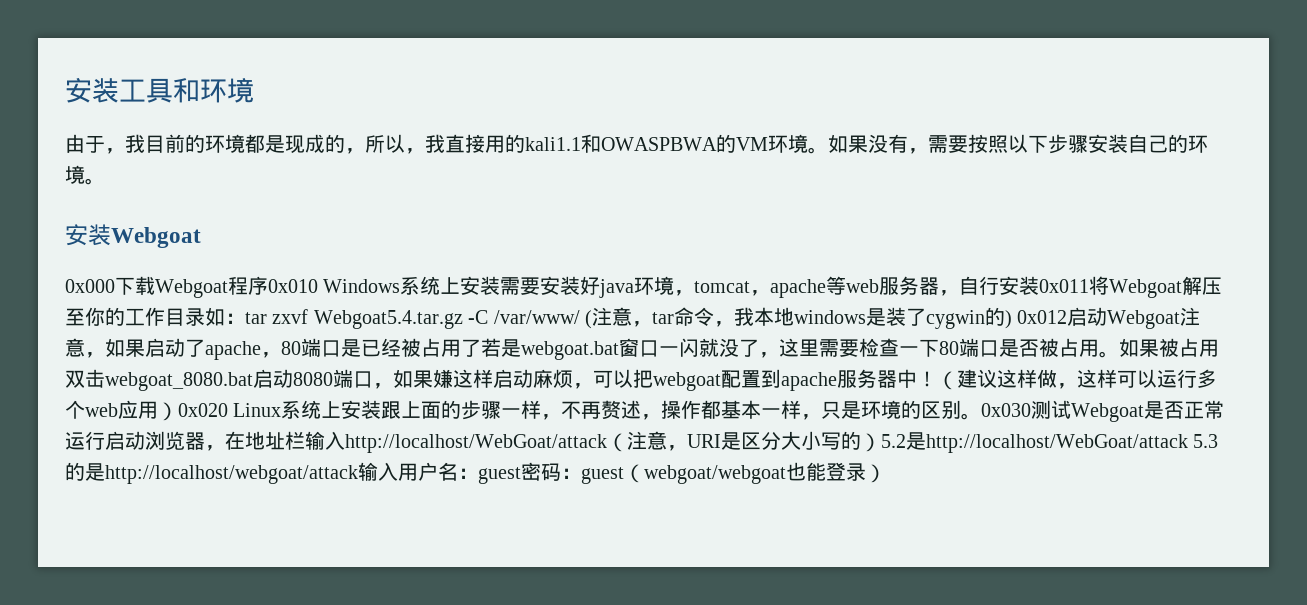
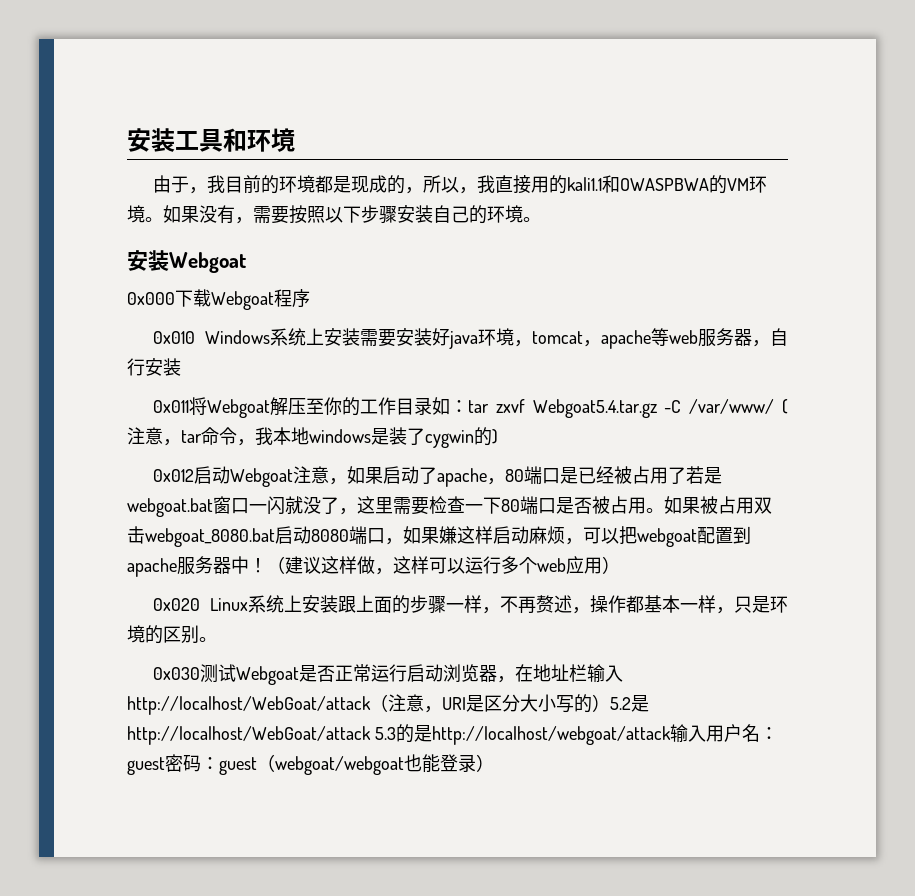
- 0x000下载Webgoat程序0x010 Windows系统上安装需要安装好java环境，tomcat，apache等web服务器，自行安装0x011将Webgoat解压至你的工作目录如：
+ 0x000下载Webgoat程序
+ 0x010 Windows系统上安装需要安装好java环境，tomcat，apache等web服务器，自行安装
+ 0x011将Webgoat解压至你的工作目录如：
- tar zxvf Webgoat5.4.tar.gz -C /var/www/ (注意，tar命令，我本地windows是装了cygwin的) 0x012启动Webgoat注意，如果启动了apache，80端口是已经被占用了若是webgoat.bat窗口一闪就没了，这里需要检查一下80端口是否被占用。
+ tar zxvf Webgoat5.4.tar.gz -C /var/www/ (注意，tar命令，我本地windows是装了cygwin的)
+ 0x012启动Webgoat注意，如果启动了apache，80端口是已经被占用了若是webgoat.bat窗口一闪就没了，这里需要检查一下80端口是否被占用。
- （建议这样做，这样可以运行多个web应用）0x020 Linux系统上安装跟上面的步骤一样，不再赘述，操作都基本一样，只是环境的区别。0x030测试Webgoat是否正常运行启动浏览器，在地址栏输入http://localhost/WebGoat/attack（注意，URI是区分大小写的）5.2是http://localhost/WebGoat/attack 5.3的是http://localhost/webgoat/attack输入用户名：
+ （建议这样做，这样可以运行多个web应用）
+ 0x020 Linux系统上安装跟上面的步骤一样，不再赘述，操作都基本一样，只是环境的区别。
+ 0x030测试Webgoat是否正常运行启动浏览器，在地址栏输入http://localhost/WebGoat/attack（注意，URI是区分大小写的）5.2是http://localhost/WebGoat/attack 5.3的是http://localhost/webgoat/attack输入用户名：

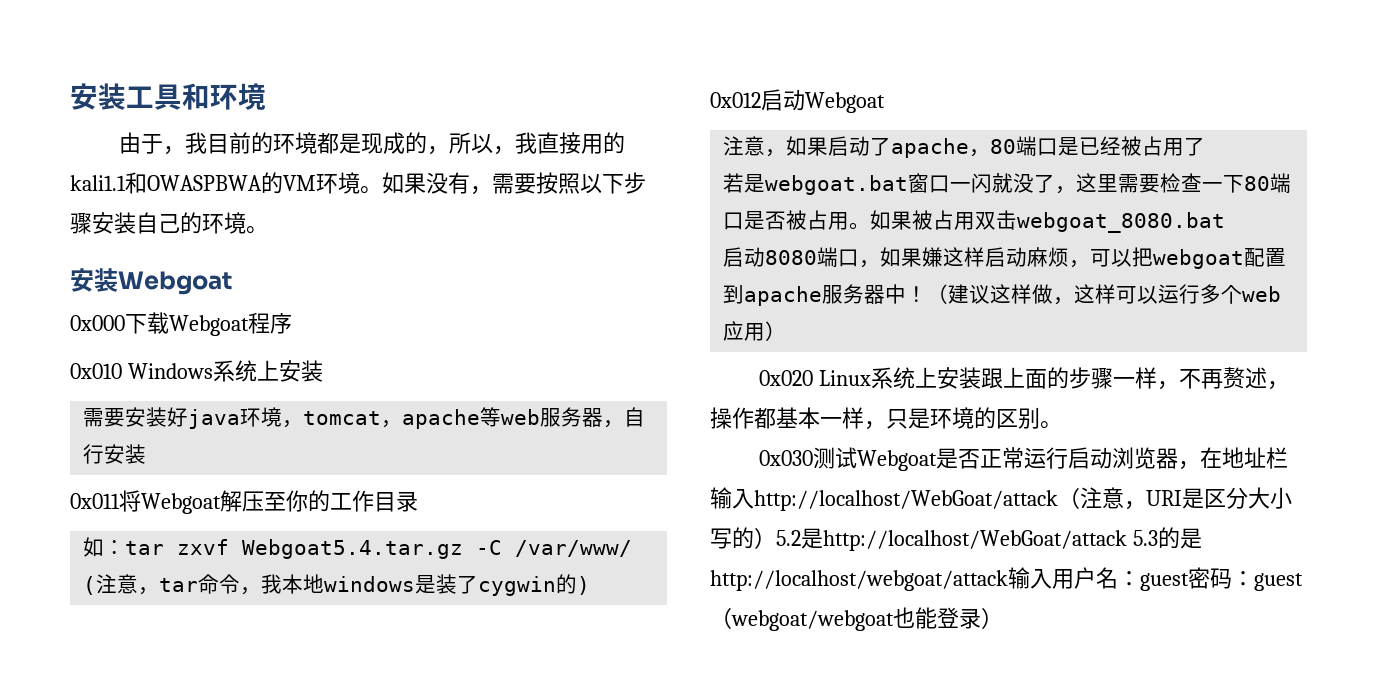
- 0x010 Windows系统上安装需要安装好java环境，tomcat，apache等web服务器，自行安装
+ 0x010 Windows系统上安装
+ 需要安装好java环境，tomcat，apache等web服务器，自行安装
- 0x011将Webgoat解压至你的工作目录如：tar zxvf Webgoat5.4.tar.gz -C /var/www/ (注意，tar命令，我本地windows是装了cygwin的)
+ 0x011将Webgoat解压至你的工作目录
+ 如：tar zxvf Webgoat5.4.tar.gz -C /var/www/ (注意，tar命令，我本地windows是装了cygwin的)
- 0x012启动Webgoat注意，如果启动了apache，80端口是已经被占用了若是webgoat.bat窗口一闪就没了，这里需要检查一下80端口是否被占用。
+ 0x012启动Webgoat
+ 注意，如果启动了apache，80端口是已经被占用了
+ 若是webgoat.bat窗口一闪就没了，这里需要检查一下80端口是否被占用。
- 如果被占用双击webgoat_8080.bat启动8080端口，如果嫌这样启动麻烦，可以把webgoat配置到apache服务器中！
+ 如果被占用双击webgoat_8080.bat
+ 启动8080端口，如果嫌这样启动麻烦，可以把webgoat配置到apache服务器中！

